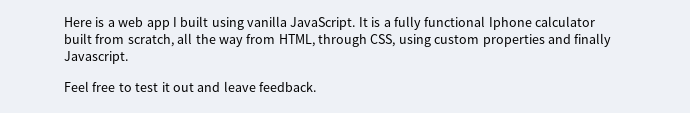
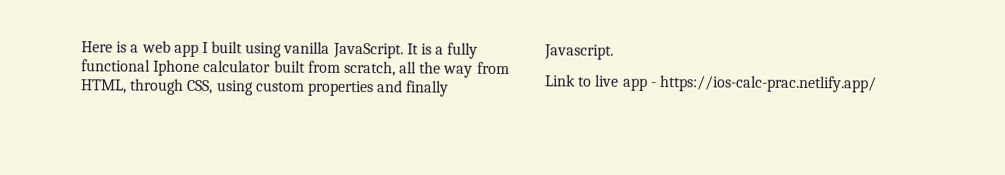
- Feel free to test it out and leave feedback.
+ Link to live app - https://ios-calc-prac.netlify.app/

